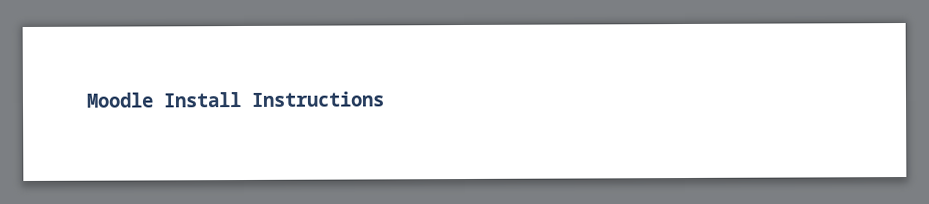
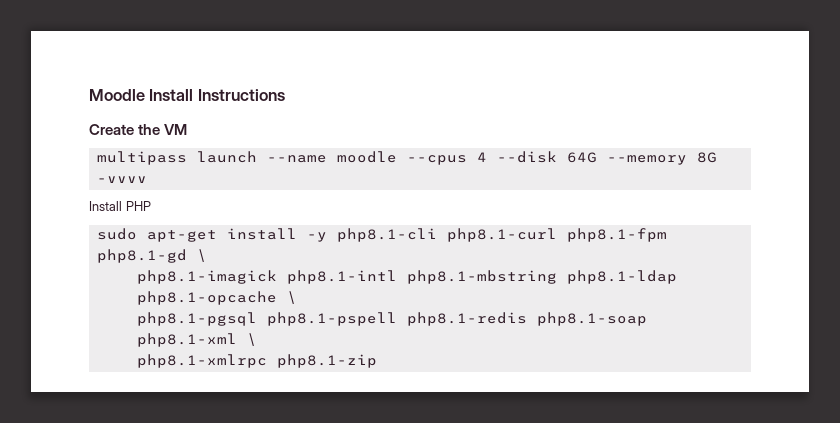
+ Create the VM
+ multipass launch --name moodle --cpus 4 --disk 64G --memory 8G -vvvv
+ Install PHP
+ sudo apt-get install -y php8.1-cli php8.1-curl php8.1-fpm php8.1-gd \
+ php8.1-imagick php8.1-intl php8.1-mbstring php8.1-ldap php8.1-opcache \
+ php8.1-pgsql php8.1-pspell php8.1-redis php8.1-soap php8.1-xml \
+ php8.1-xmlrpc php8.1-zip

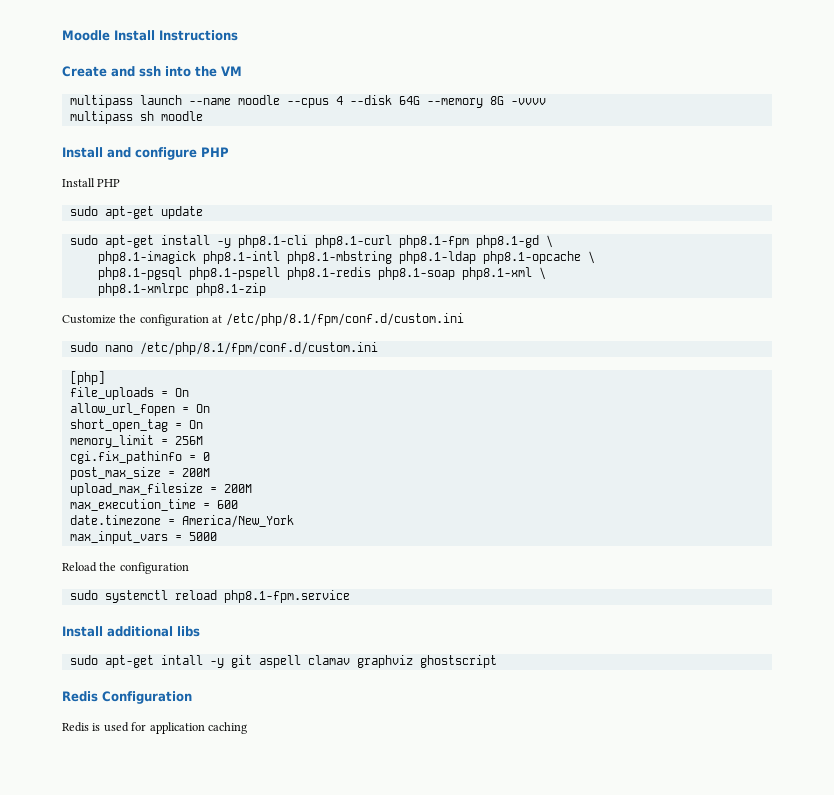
- Create the VM
+ Create and ssh into the VM
+ multipass sh moodle
+ Install and configure PHP
+ sudo apt-get update
+ Customize the configuration at /etc/php/8.1/fpm/conf.d/custom.ini
+ sudo nano /etc/php/8.1/fpm/conf.d/custom.ini
+ [php]
+ file_uploads = On
+ allow_url_fopen = On
+ short_open_tag = On
+ memory_limit = 256M
+ cgi.fix_pathinfo = 0
+ post_max_size = 200M
+ upload_max_filesize = 200M
+ max_execution_time = 600
+ date.timezone = America/New_York
+ max_input_vars = 5000
+ Reload the configuration
+ sudo systemctl reload php8.1-fpm.service
+ Install additional libs
+ sudo apt-get intall -y git aspell clamav graphviz ghostscript
+ Redis Configuration
+ Redis is used for application caching

